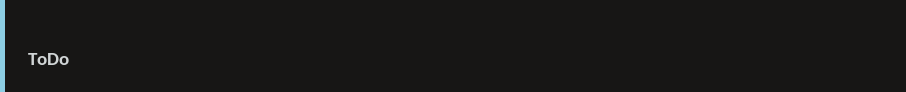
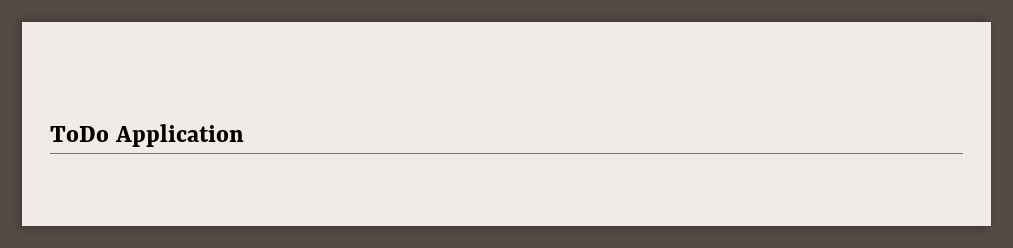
- ToDo
+ ToDo Application

